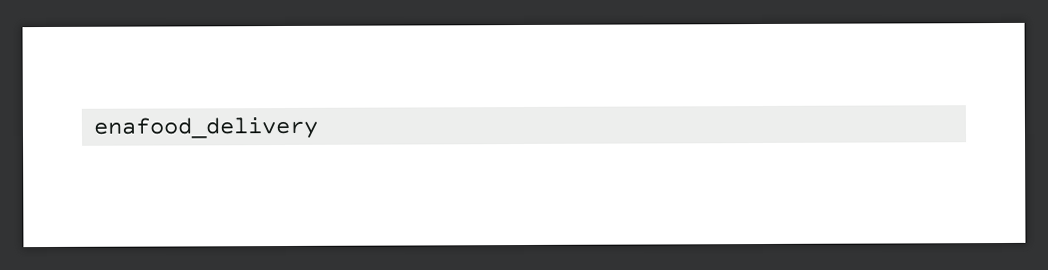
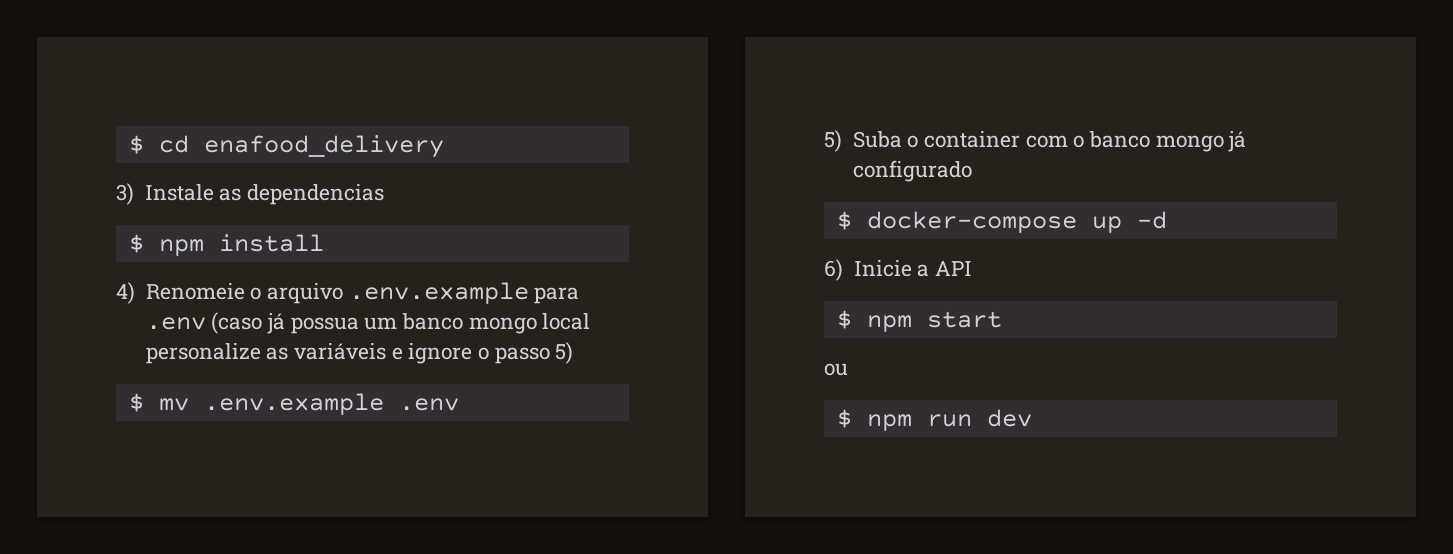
- enafood_delivery
+ $ cd enafood_delivery
+ 3) Instale as dependencias
+ $ npm install
+ 4) Renomeie o arquivo .env.example para .env (caso já possua um banco mongo local personalize as variáveis e ignore o passo 5)
+ $ mv .env.example .env
+ 5) Suba o container com o banco mongo já configurado
+ $ docker-compose up -d
+ 6) Inicie a API
+ $ npm start
+ ou
+ $ npm run dev

